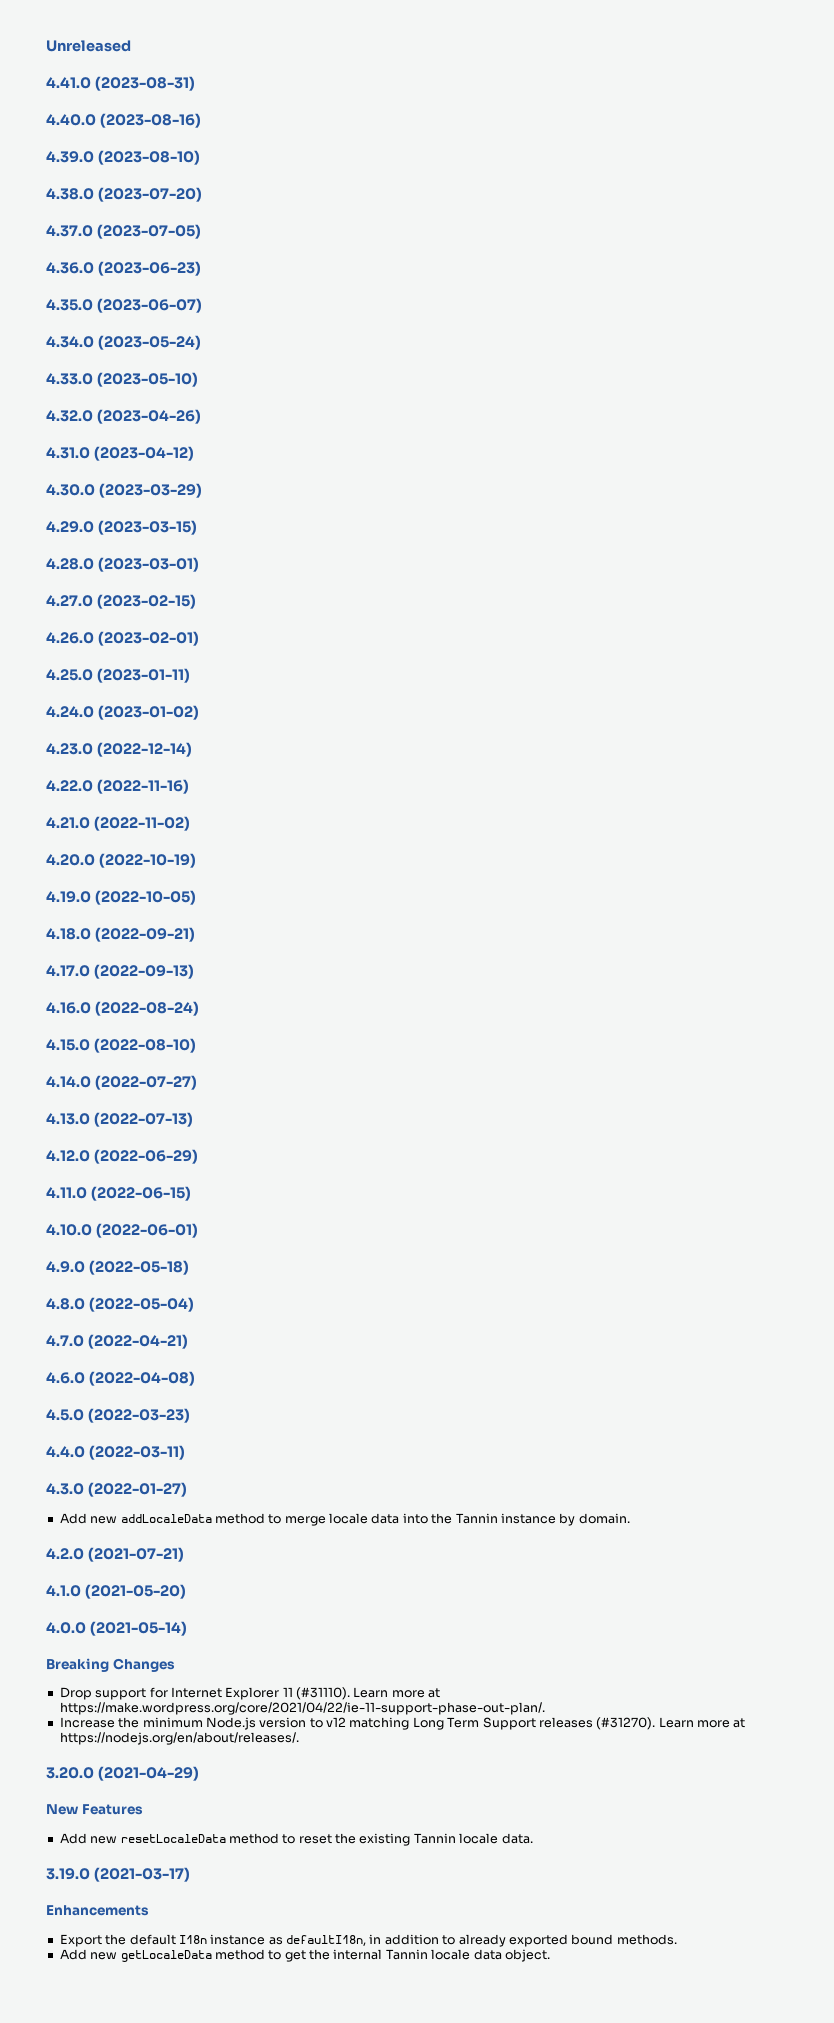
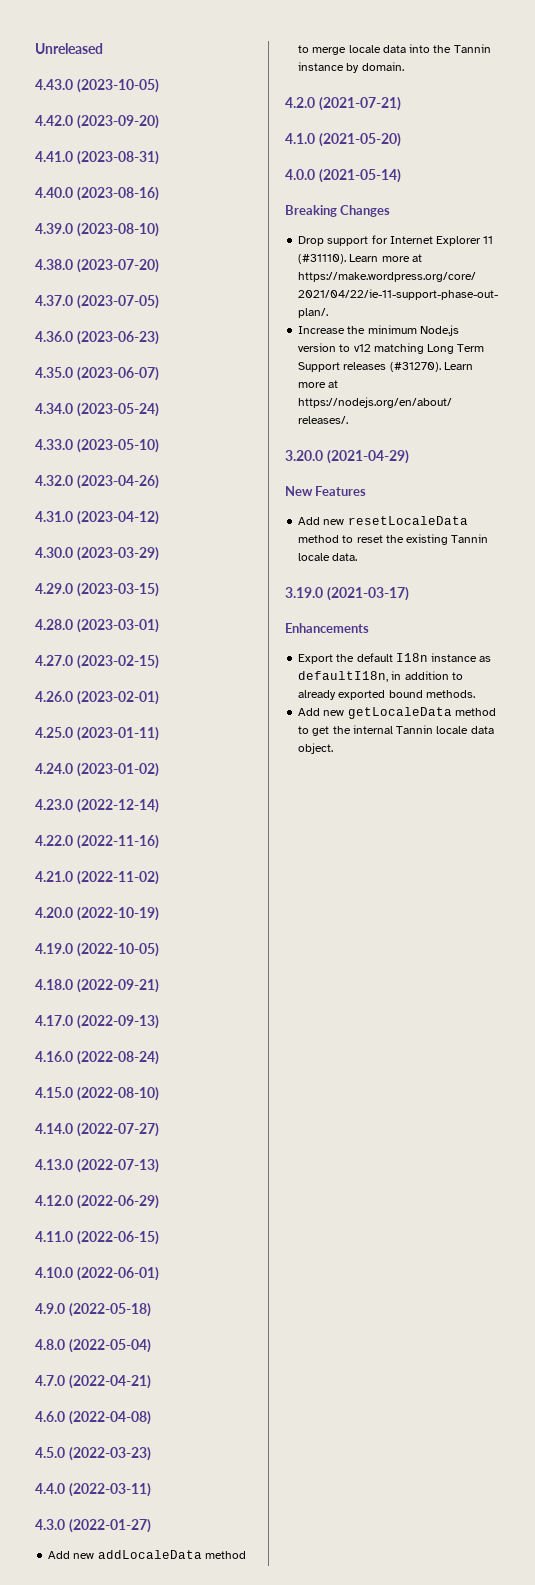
+ 4.43.0 (2023-10-05)
+ 4.42.0 (2023-09-20)

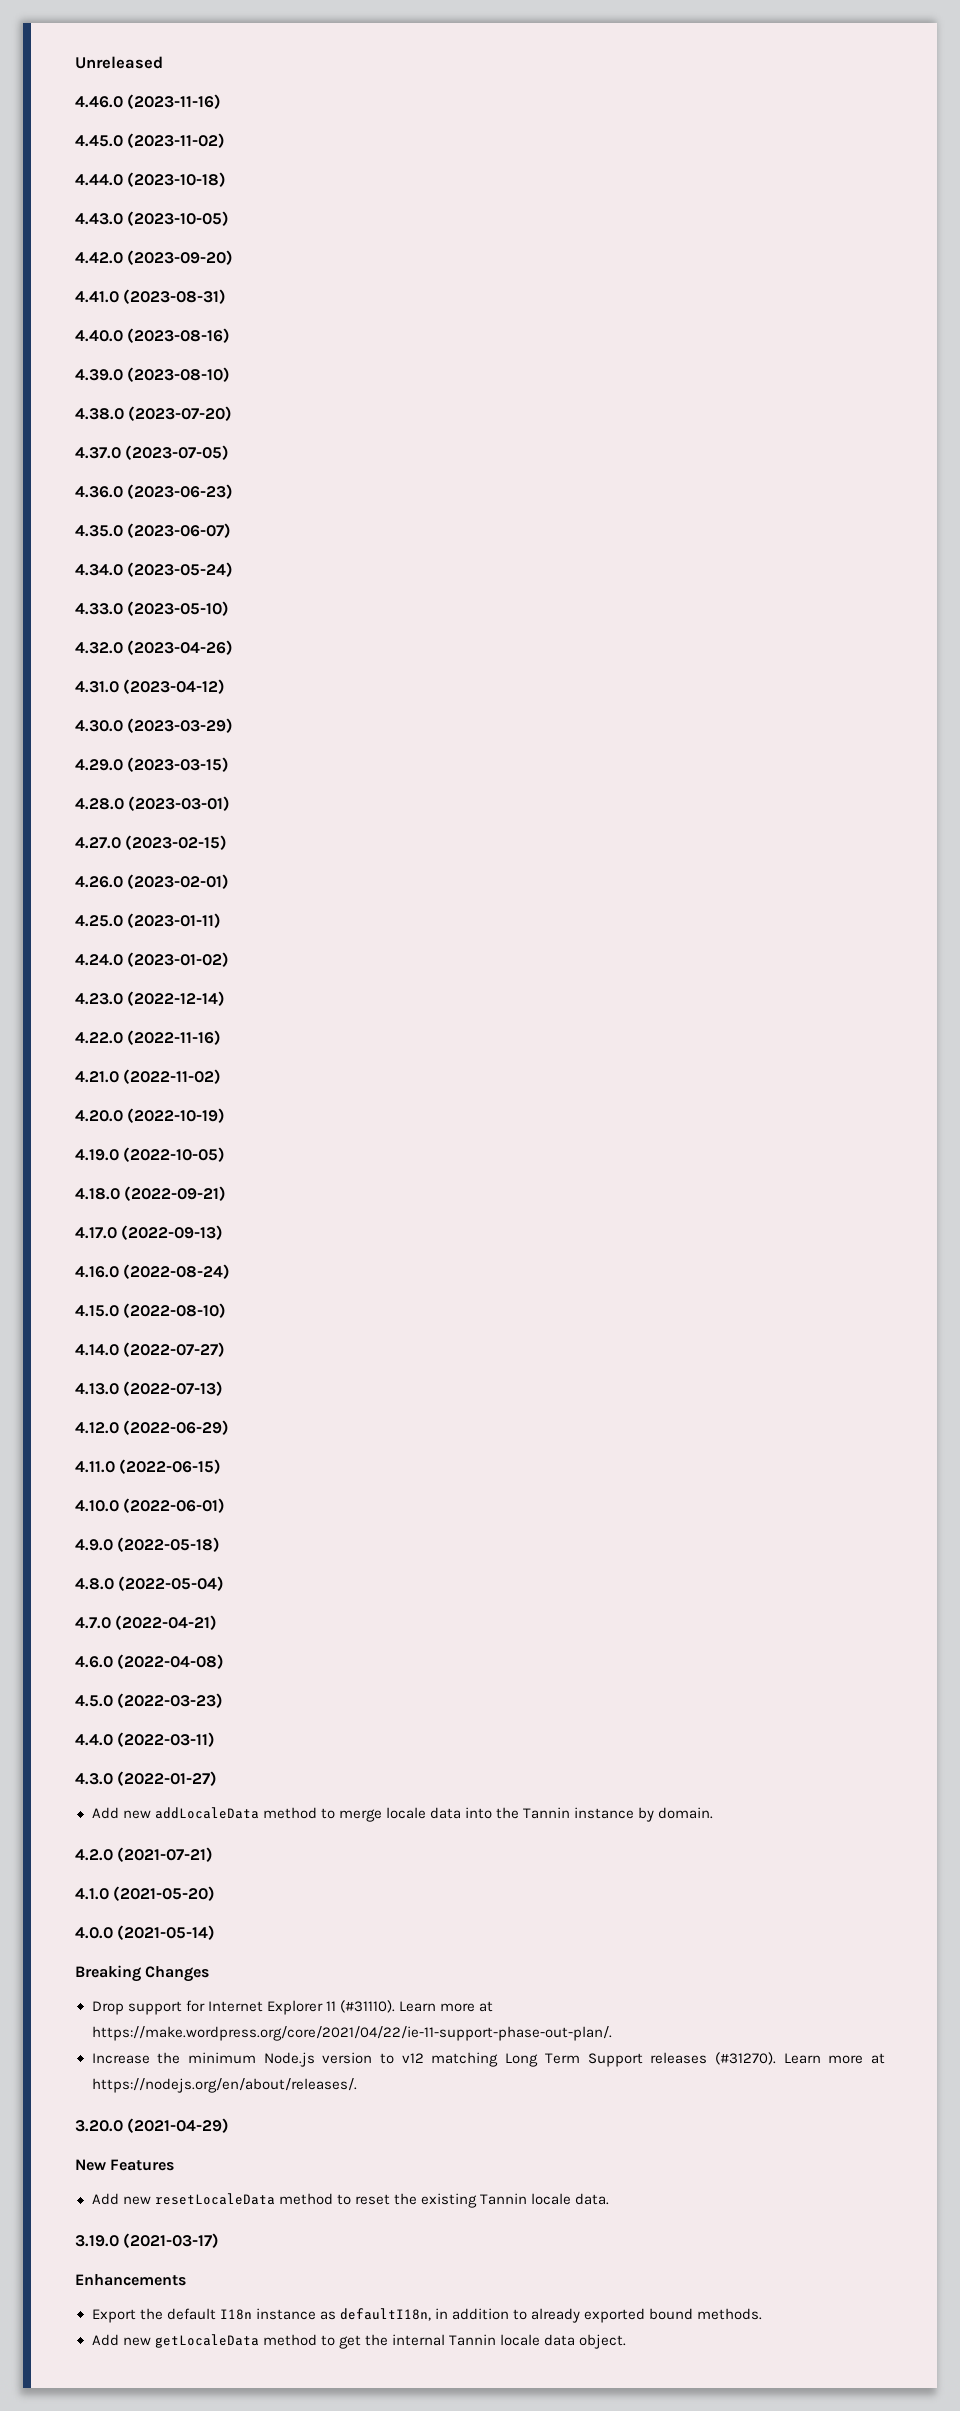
+ 4.46.0 (2023-11-16)
+ 4.45.0 (2023-11-02)
+ 4.44.0 (2023-10-18)

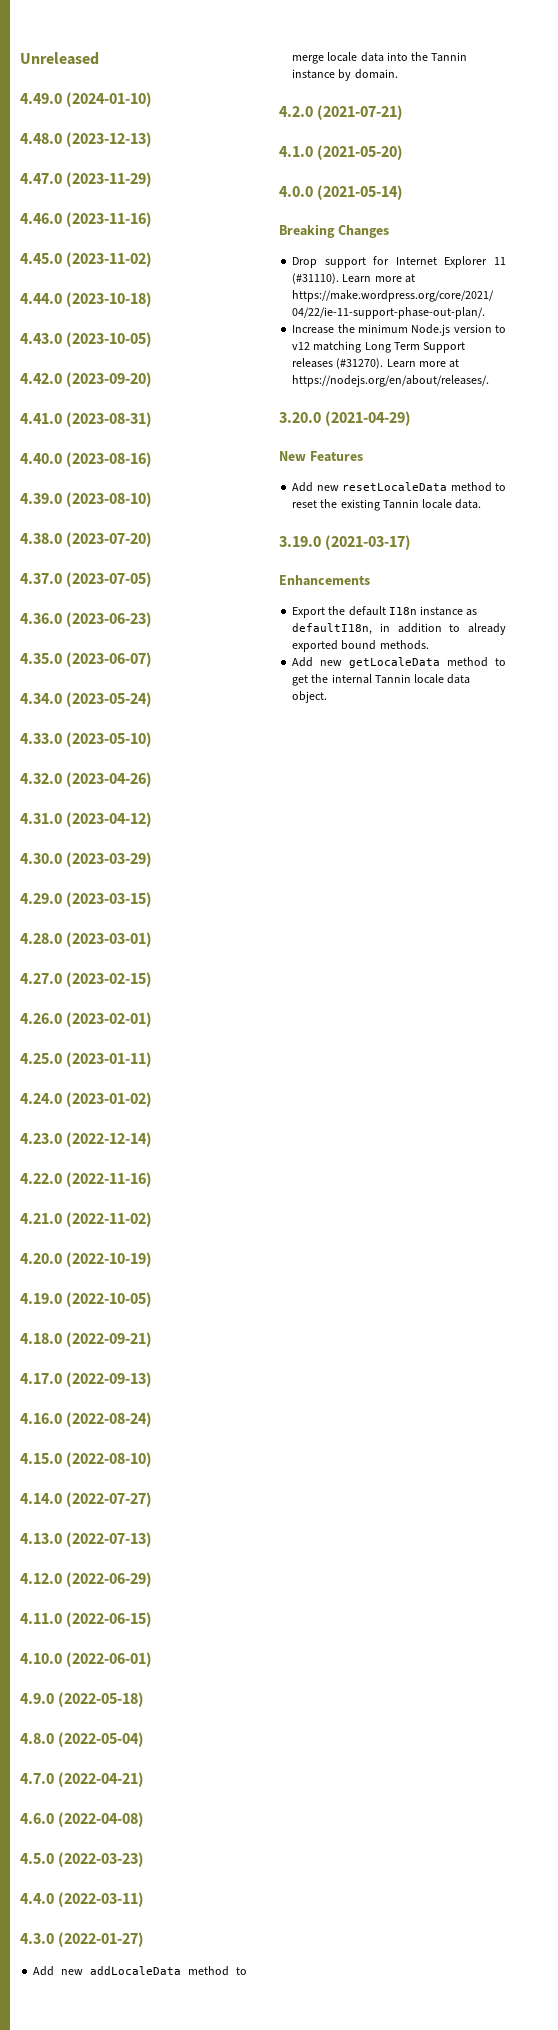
+ 4.49.0 (2024-01-10)
+ 4.48.0 (2023-12-13)
+ 4.47.0 (2023-11-29)

